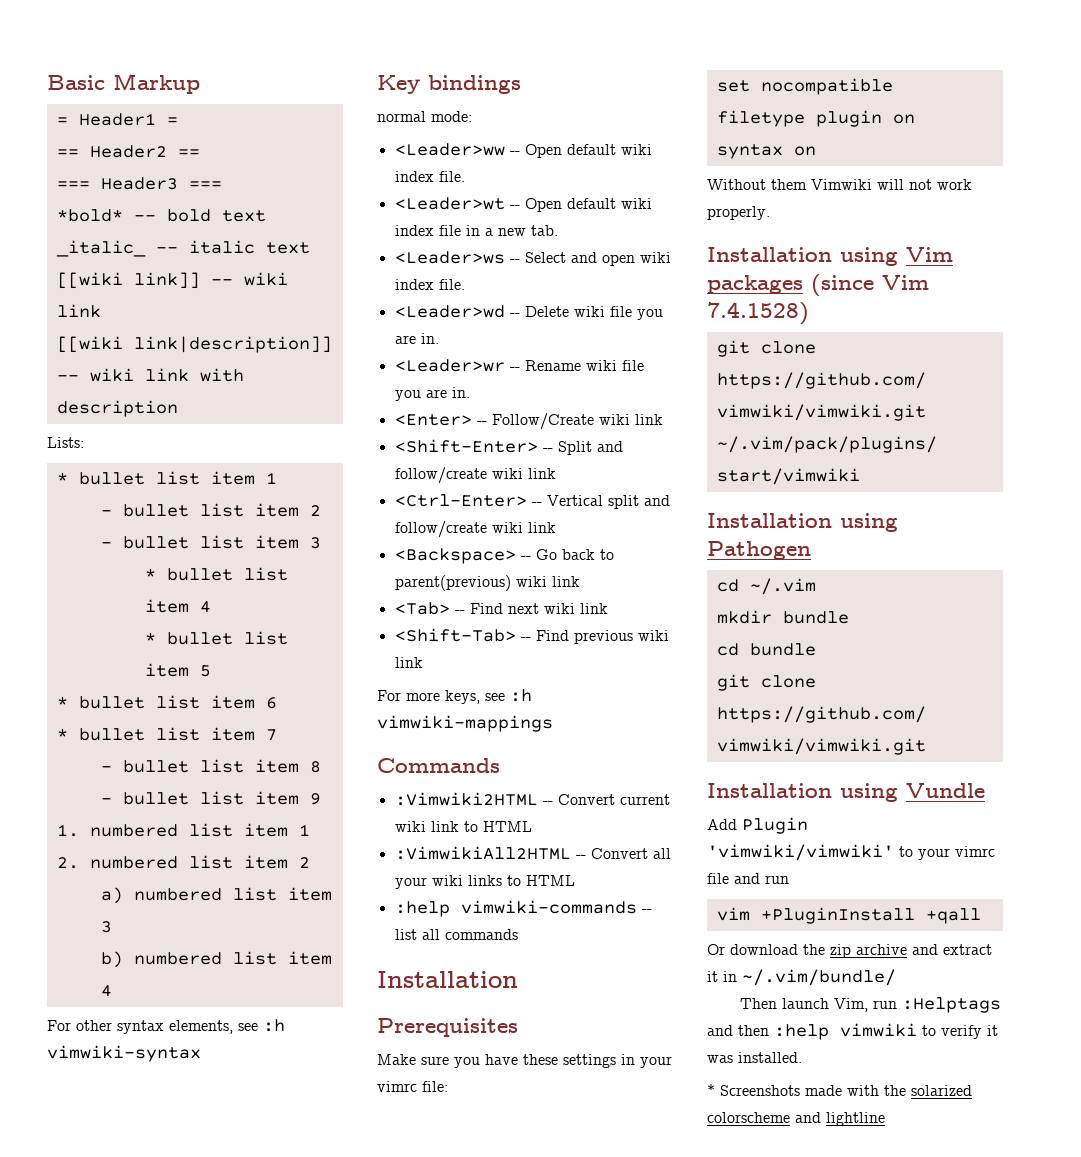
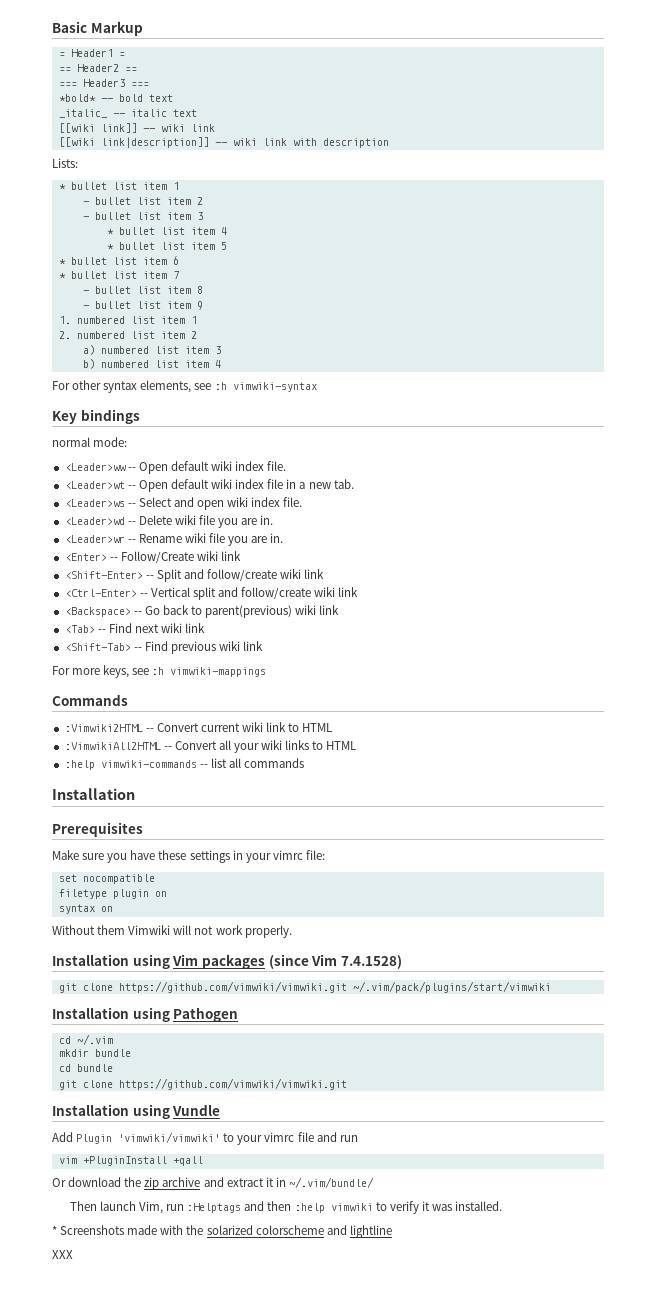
+ XXX

